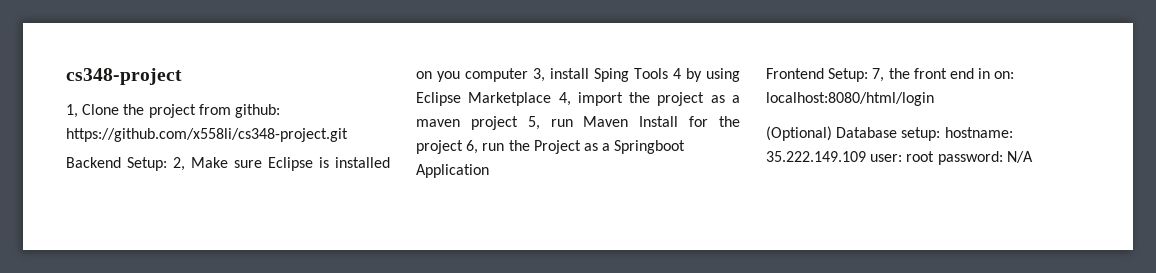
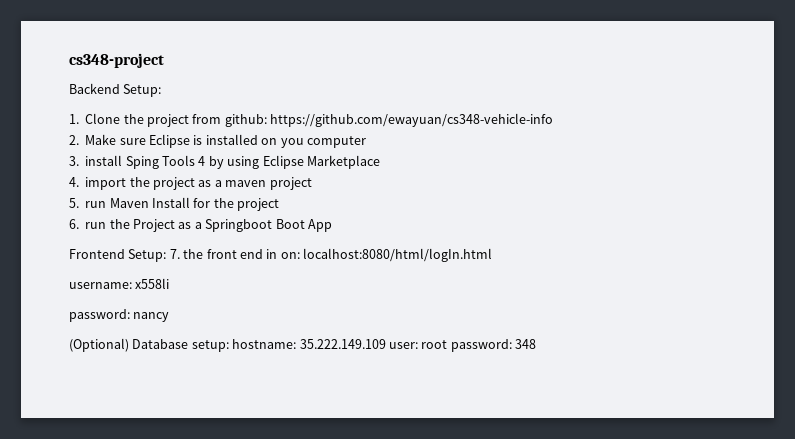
- 1, Clone the project from github: https://github.com/x558li/cs348-project.git
- Backend Setup: 2, Make sure Eclipse is installed on you computer 3, install Sping Tools 4 by using Eclipse Marketplace 4, import the project as a maven project 5, run Maven Install for the project 6, run the Project as a Springboot Application
+ Backend Setup:
+ 1. Clone the project from github: https://github.com/ewayuan/cs348-vehicle-info
+ 2. Make sure Eclipse is installed on you computer
+ 3. install Sping Tools 4 by using Eclipse Marketplace
+ 4. import the project as a maven project
+ 5. run Maven Install for the project
+ 6. run the Project as a Springboot Boot App
- Frontend Setup: 7, the front end in on: localhost:8080/html/login
+ Frontend Setup: 7. the front end in on: localhost:8080/html/logIn.html
+ username: x558li
+ password: nancy
- (Optional) Database setup: hostname: 35.222.149.109 user: root password: N/A
+ (Optional) Database setup: hostname: 35.222.149.109 user: root password: 348

